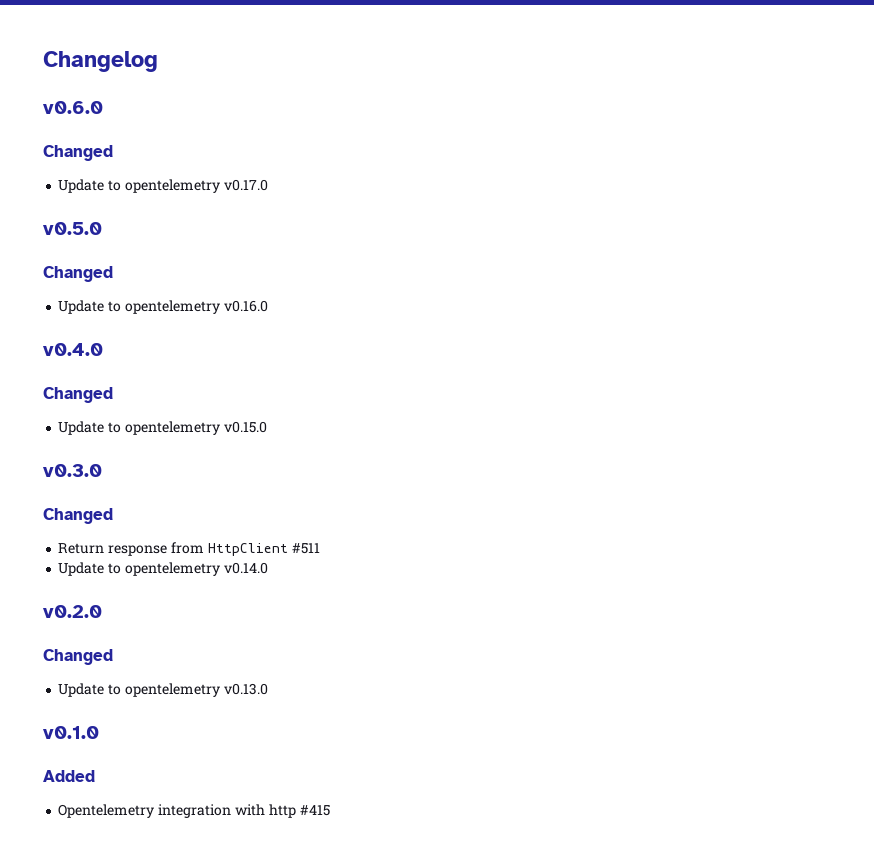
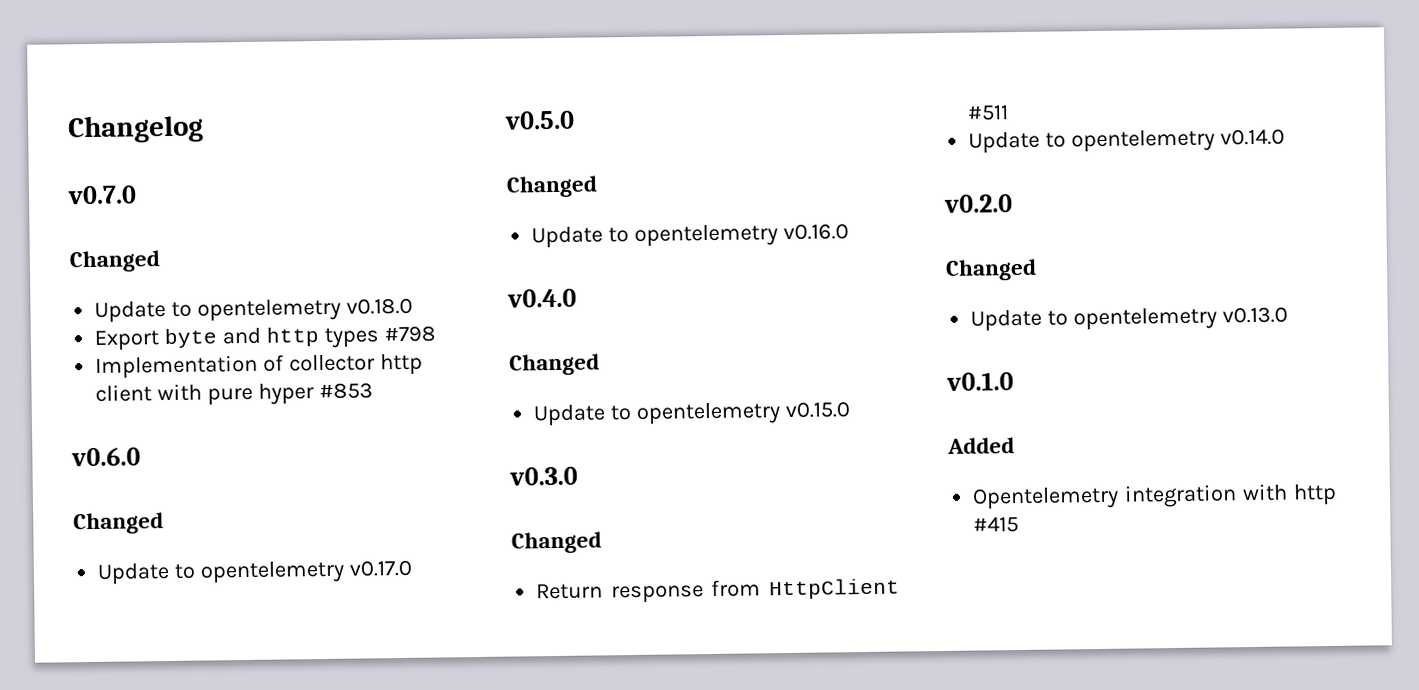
+ v0.7.0
+ Changed
+ Update to opentelemetry v0.18.0
+ Export byte and http types #798
+ Implementation of collector http client with pure hyper #853

